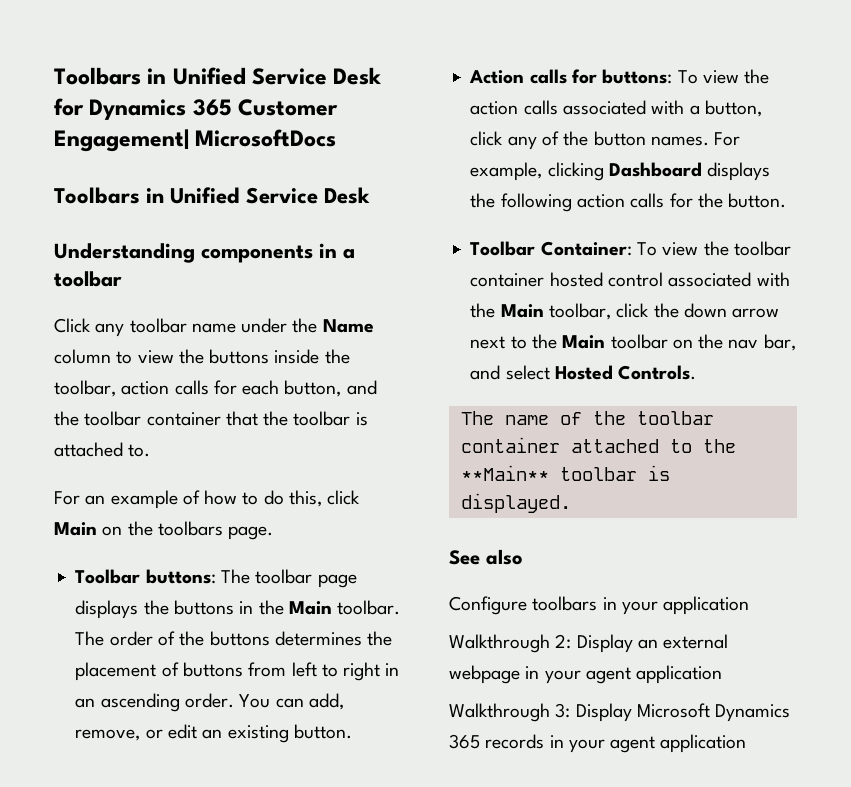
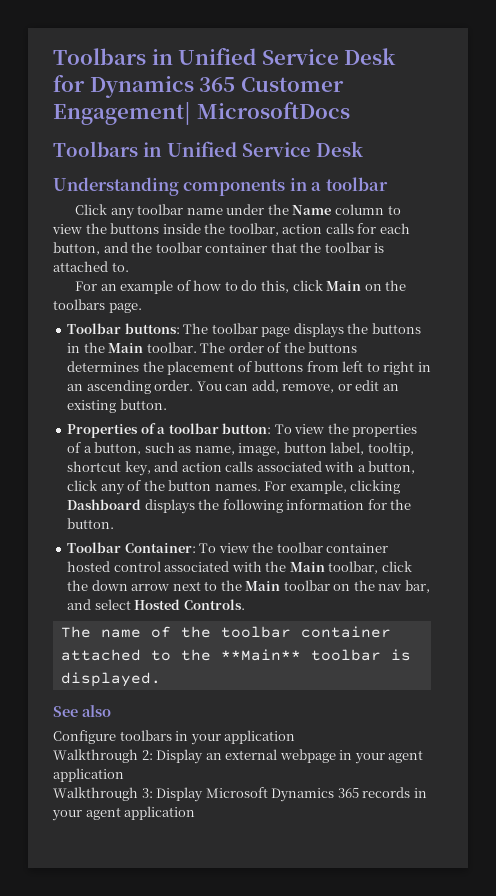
- Action calls for buttons: To view the action calls associated with a button, click any of the button names.
+ Properties of a toolbar button: To view the properties of a button, such as name, image, button label, tooltip, shortcut key, and action calls associated with a button, click any of the button names.
- For example, clicking Dashboard displays the following action calls for the button.
+ For example, clicking Dashboard displays the following information for the button.

